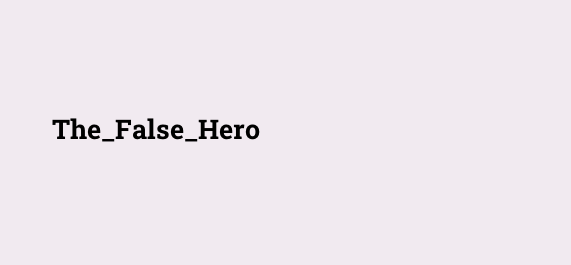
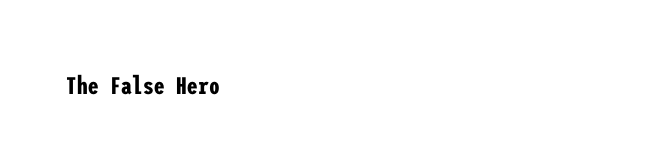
- The_False_Hero
+ The False Hero

